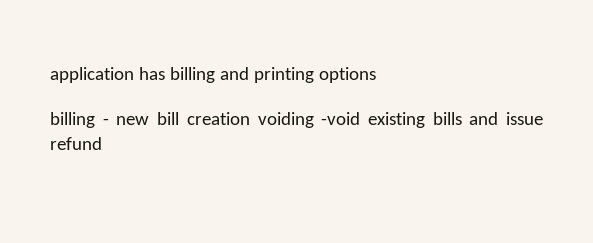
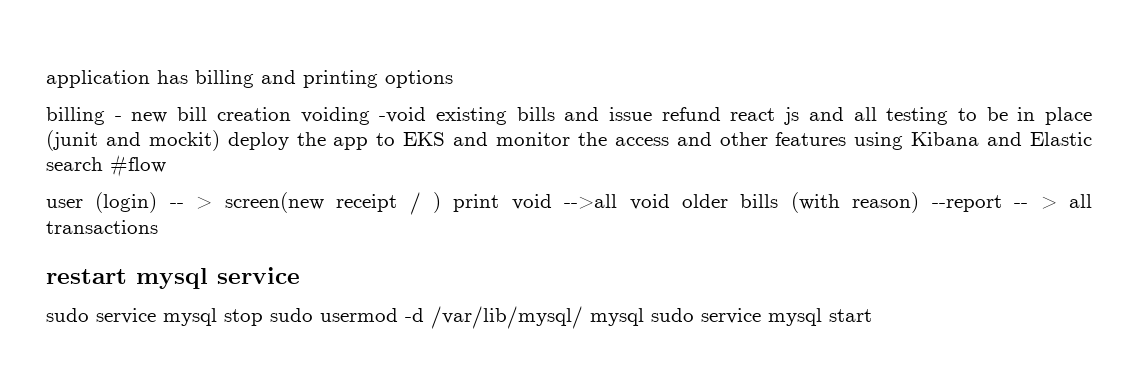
- billing - new bill creation voiding -void existing bills and issue refund
+ billing - new bill creation voiding -void existing bills and issue refund react js and all testing to be in place (junit and mockit) deploy the app to EKS and monitor the access and other features using Kibana and Elastic search #flow
+ user (login) -- > screen(new receipt / ) print void -->all void older bills (with reason) --report -- > all transactions
+ restart mysql service
+ sudo service mysql stop sudo usermod -d /var/lib/mysql/ mysql sudo service mysql start

